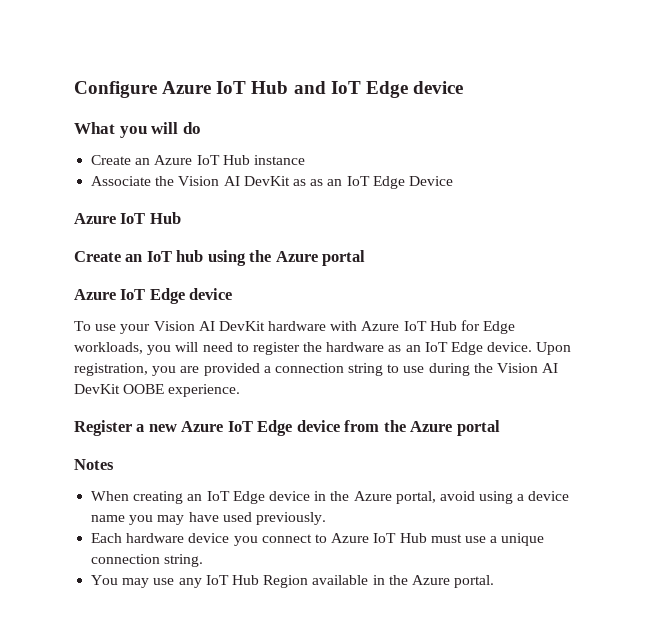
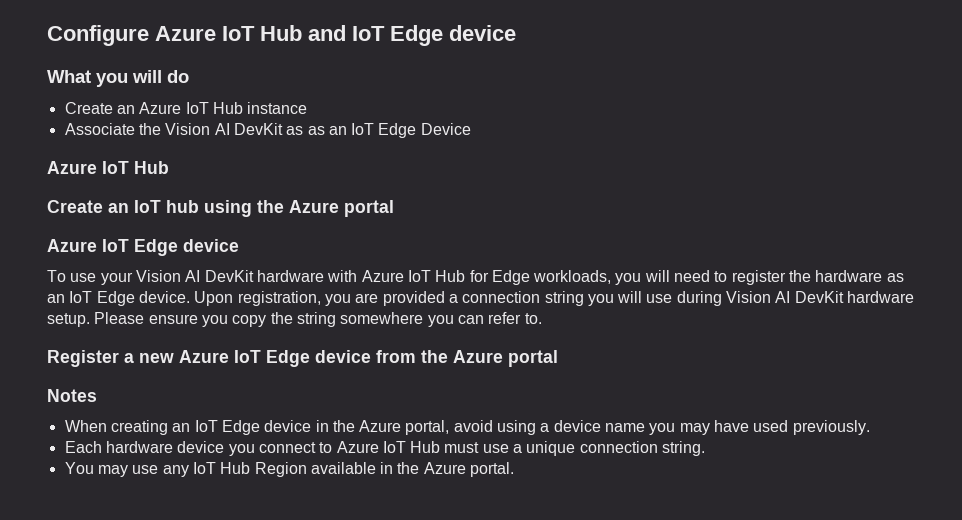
- Upon registration, you are provided a connection string to use during the Vision AI DevKit OOBE experience.
+ Upon registration, you are provided a connection string you will use during Vision AI DevKit hardware setup. Please ensure you copy the string somewhere you can refer to.

